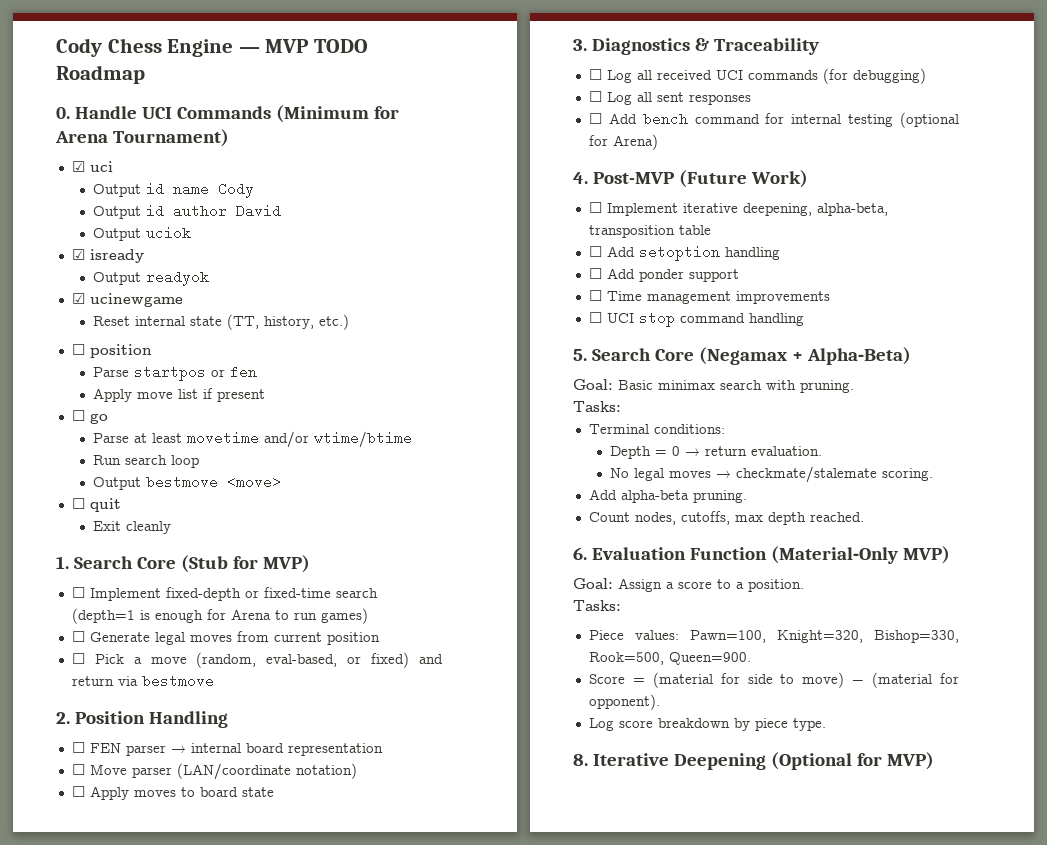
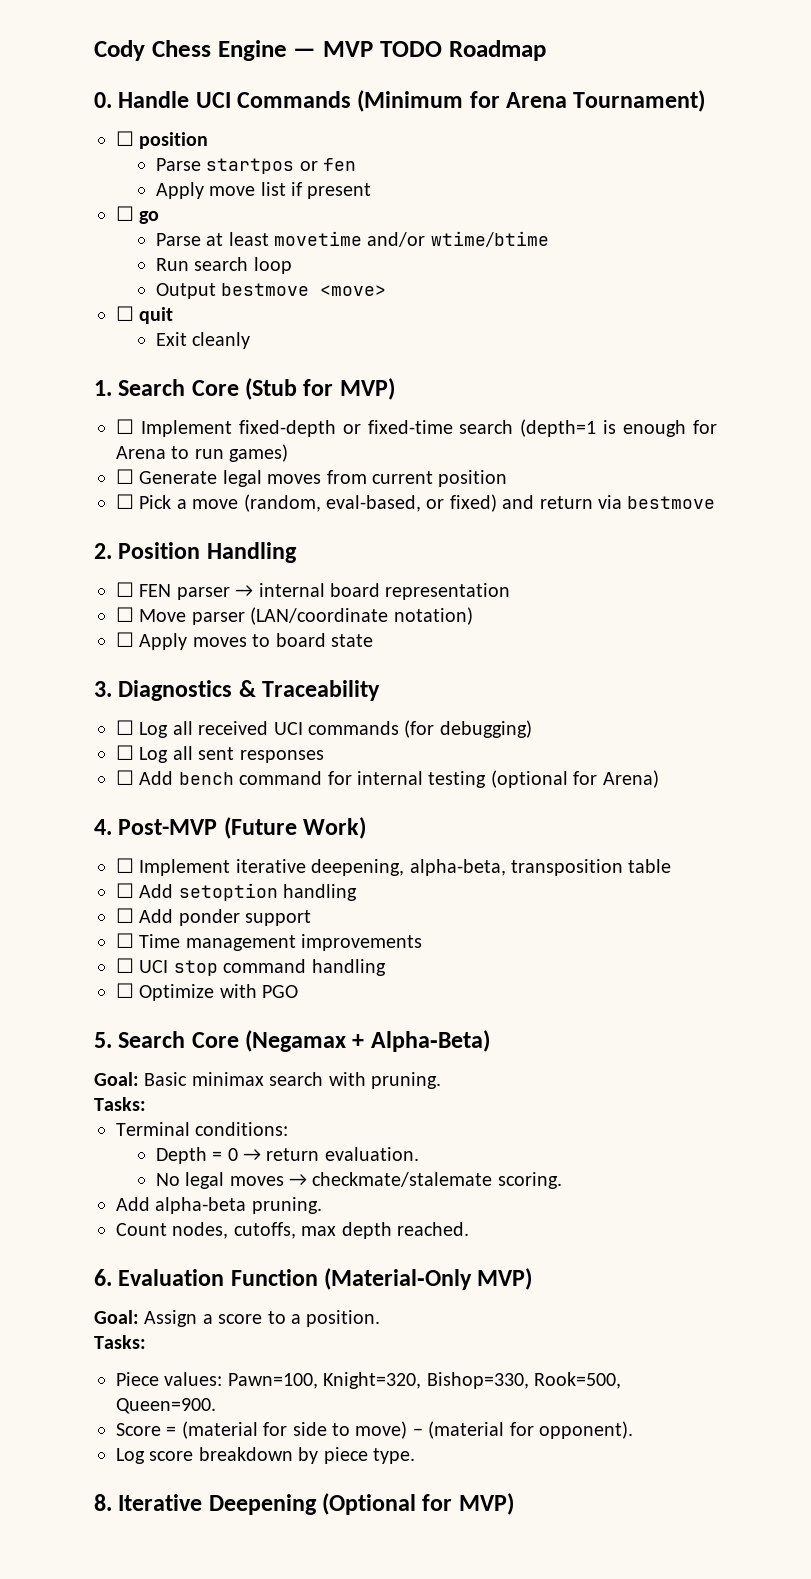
- ☑ uci
- Output id name Cody
- Output id author David
- Output uciok
- ☑ isready
- Output readyok
- ☑ ucinewgame
- Reset internal state (TT, history, etc.)
+ ☐ Optimize with PGO

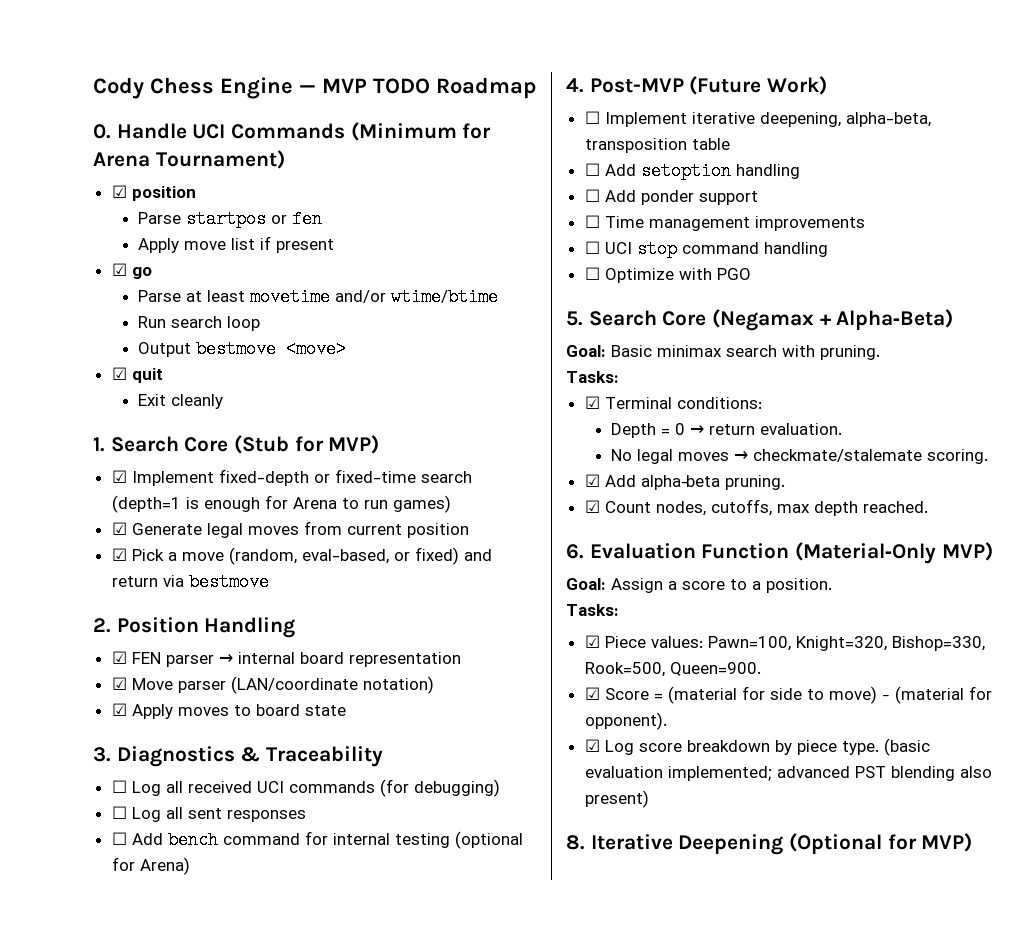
- ☐ position
+ ☑ position
- ☐ go
+ ☑ go
- ☐ quit
+ ☑ quit
- ☐ Implement fixed-depth or fixed-time search (depth=1 is enough for Arena to run games)
+ ☑ Implement fixed-depth or fixed-time search (depth=1 is enough for Arena to run games)
- ☐ Generate legal moves from current position
+ ☑ Generate legal moves from current position
- ☐ Pick a move (random, eval-based, or fixed) and return via bestmove
+ ☑ Pick a move (random, eval-based, or fixed) and return via bestmove
- ☐ FEN parser → internal board representation
+ ☑ FEN parser → internal board representation
- ☐ Move parser (LAN/coordinate notation)
+ ☑ Move parser (LAN/coordinate notation)
- ☐ Apply moves to board state
+ ☑ Apply moves to board state
- Terminal conditions:
+ ☑ Terminal conditions:
- Add alpha‑beta pruning.
+ ☑ Add alpha‑beta pruning.
- Count nodes, cutoffs, max depth reached.
+ ☑ Count nodes, cutoffs, max depth reached.
- Piece values: Pawn=100, Knight=320, Bishop=330, Rook=500, Queen=900.
+ ☑ Piece values: Pawn=100, Knight=320, Bishop=330, Rook=500, Queen=900.
- Score = (material for side to move) − (material for opponent).
+ ☑ Score = (material for side to move) − (material for opponent).
- Log score breakdown by piece type.
+ ☑ Log score breakdown by piece type. (basic evaluation implemented; advanced PST blending also present)

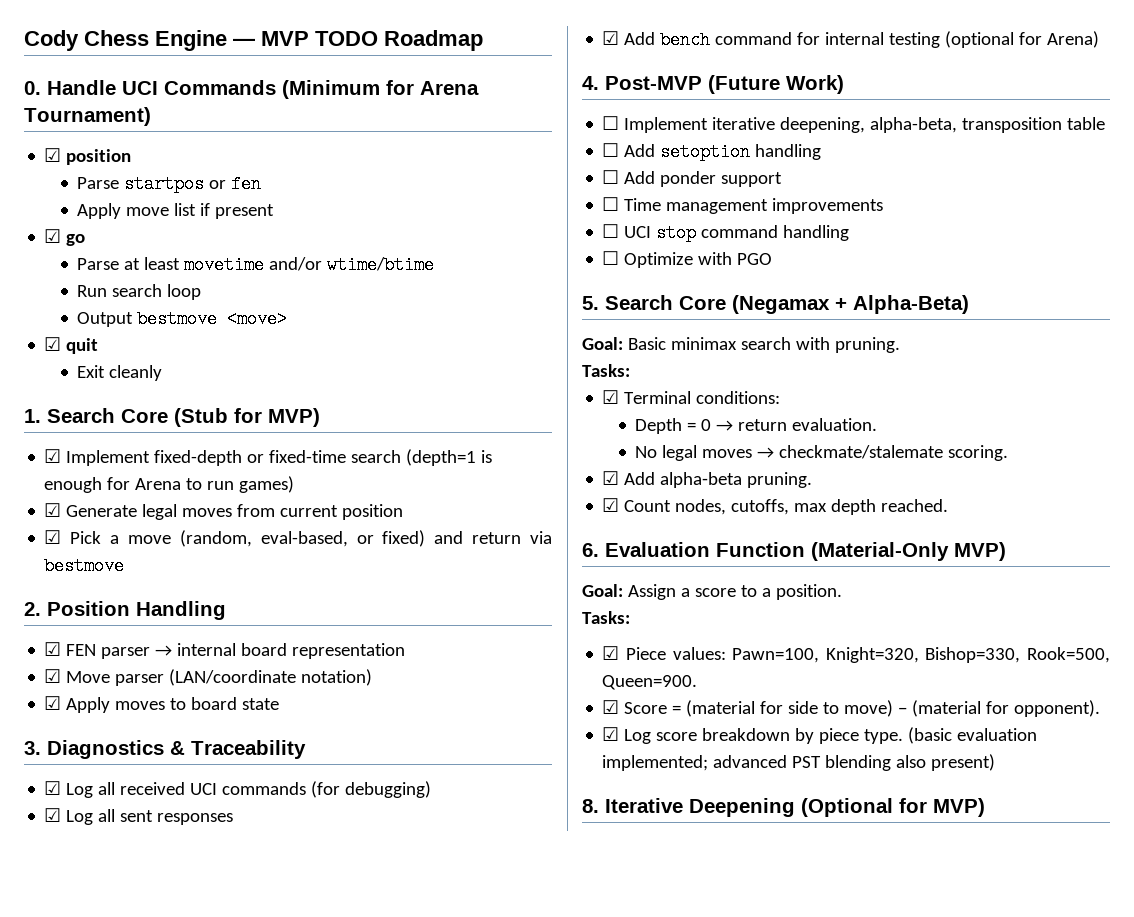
- ☐ Log all received UCI commands (for debugging)
+ ☑ Log all received UCI commands (for debugging)
- ☐ Log all sent responses
+ ☑ Log all sent responses
- ☐ Add bench command for internal testing (optional for Arena)
+ ☑ Add bench command for internal testing (optional for Arena)

